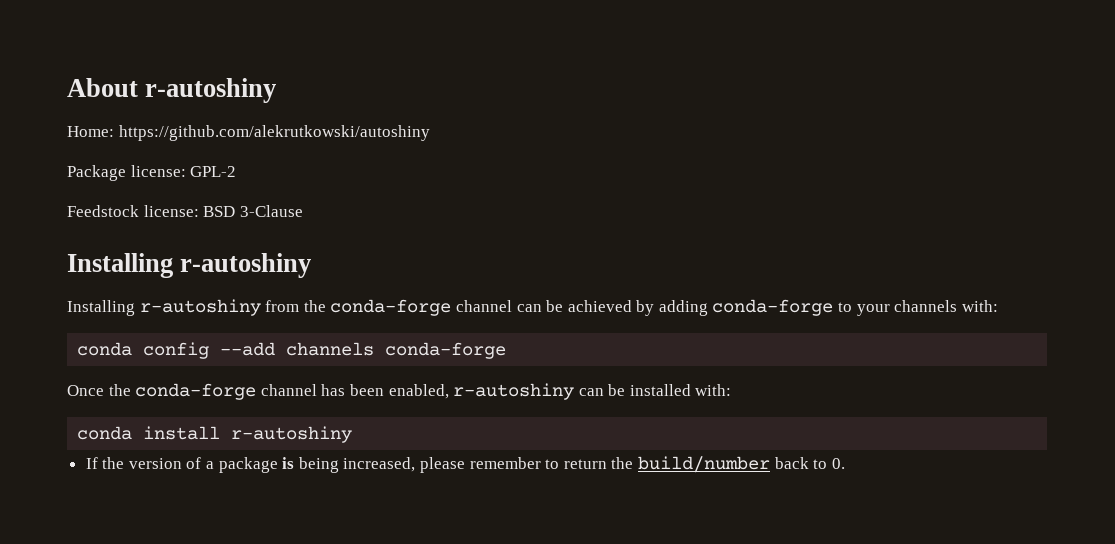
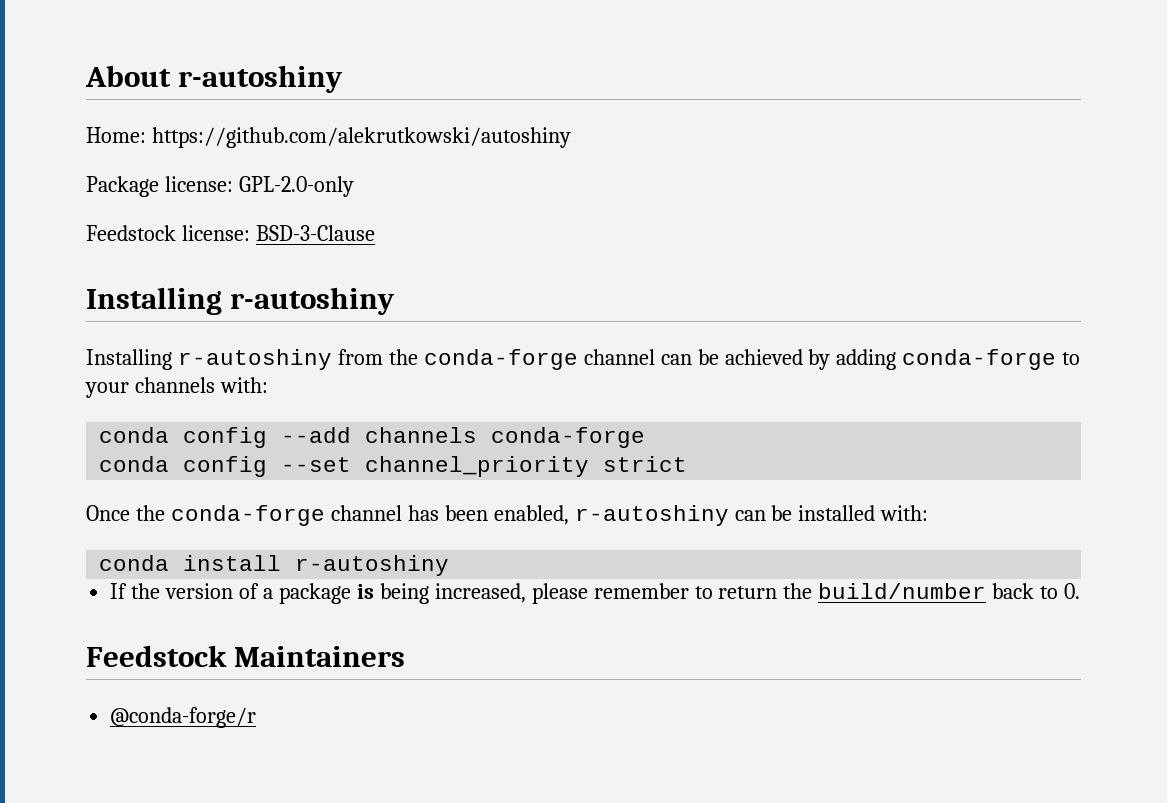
- Package license: GPL-2
+ Package license: GPL-2.0-only
- Feedstock license: BSD 3-Clause
+ Feedstock license: BSD-3-Clause
+ conda config --set channel_priority strict
+ Feedstock Maintainers
+ @conda-forge/r

